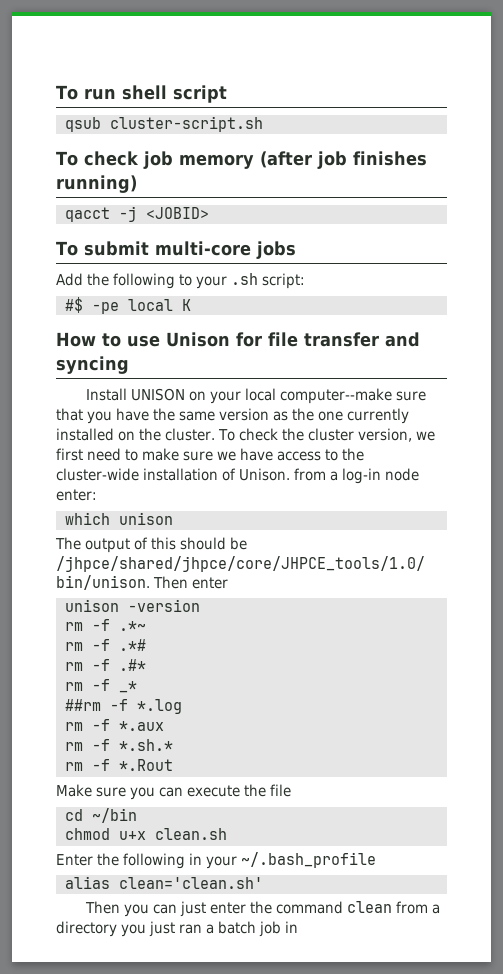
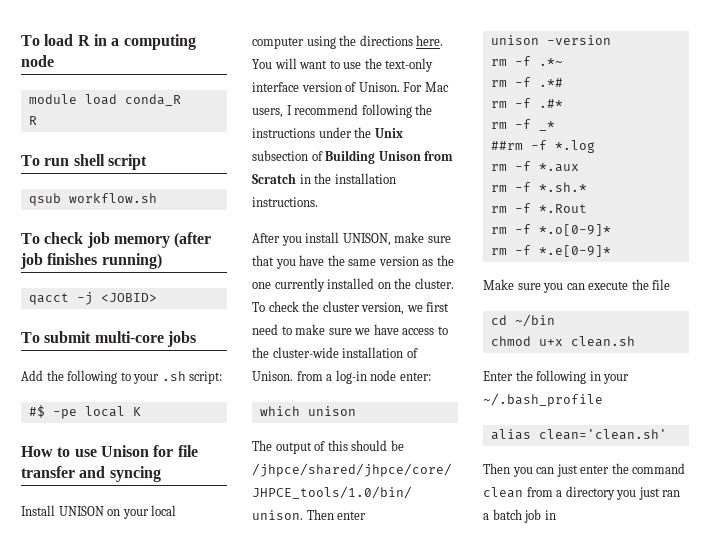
+ To load R in a computing node
+ module load conda_R
+ R
- qsub cluster-script.sh
+ qsub workflow.sh
- Install UNISON on your local computer--make sure that you have the same version as the one currently installed on the cluster.
+ Install UNISON on your local computer using the directions here. You will want to use the text-only interface version of Unison. For Mac users, I recommend following the instructions under the Unix subsection of Building Unison from Scratch in the installation instructions.
+ After you install UNISON, make sure that you have the same version as the one currently installed on the cluster.
+ rm -f *.o[0-9]*
+ rm -f *.e[0-9]*

